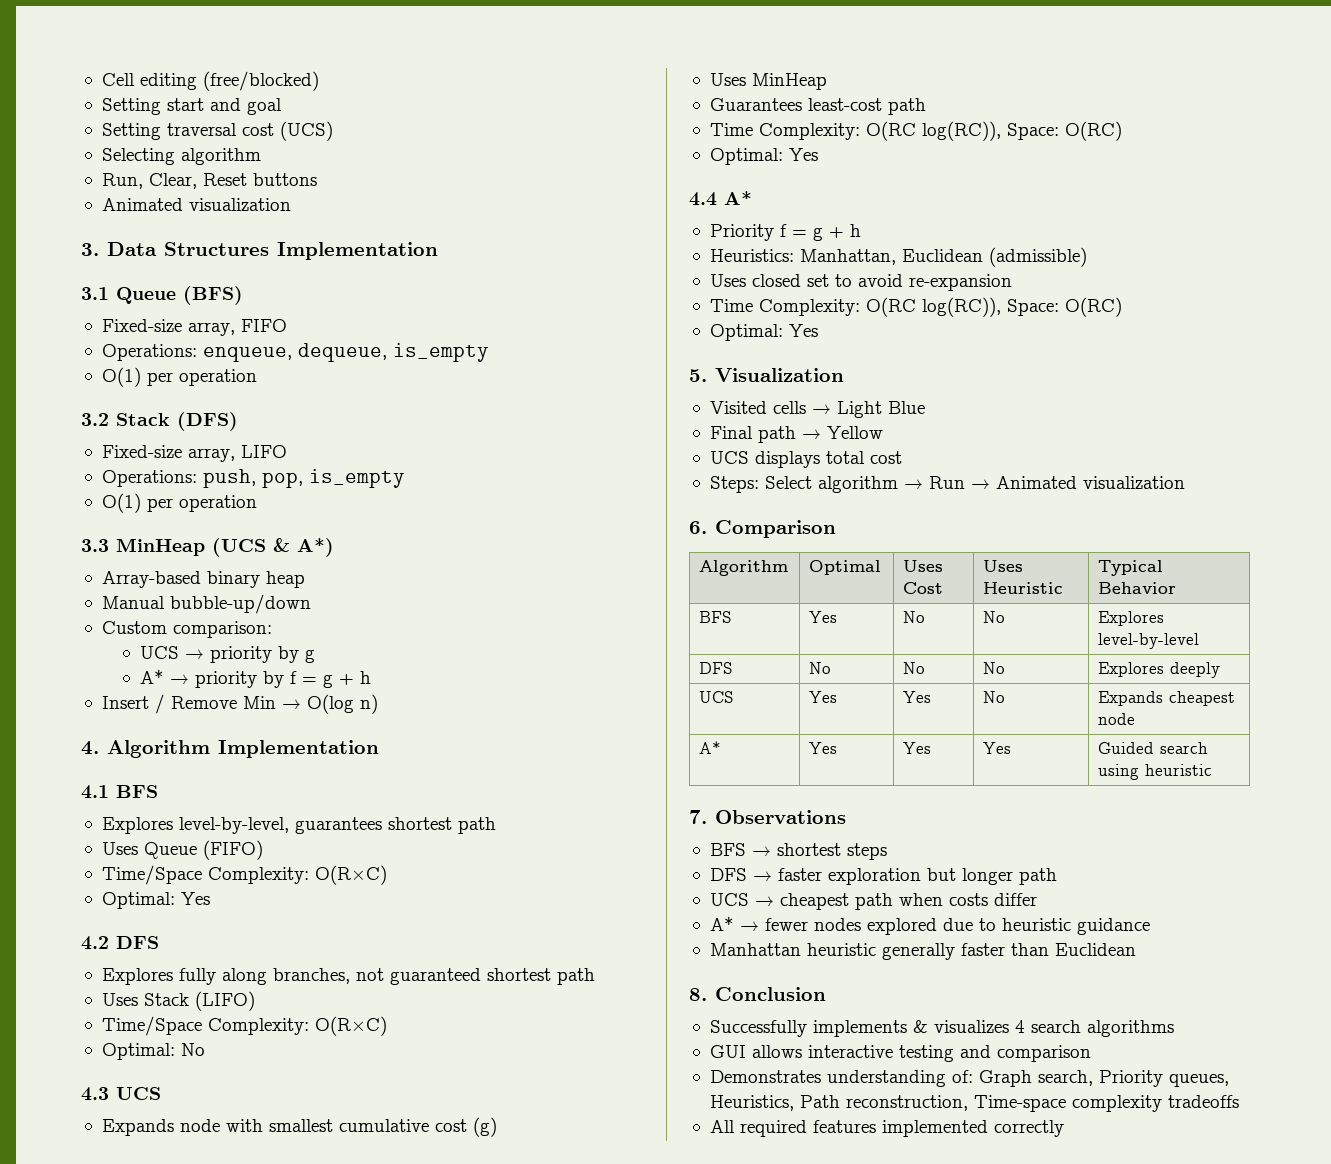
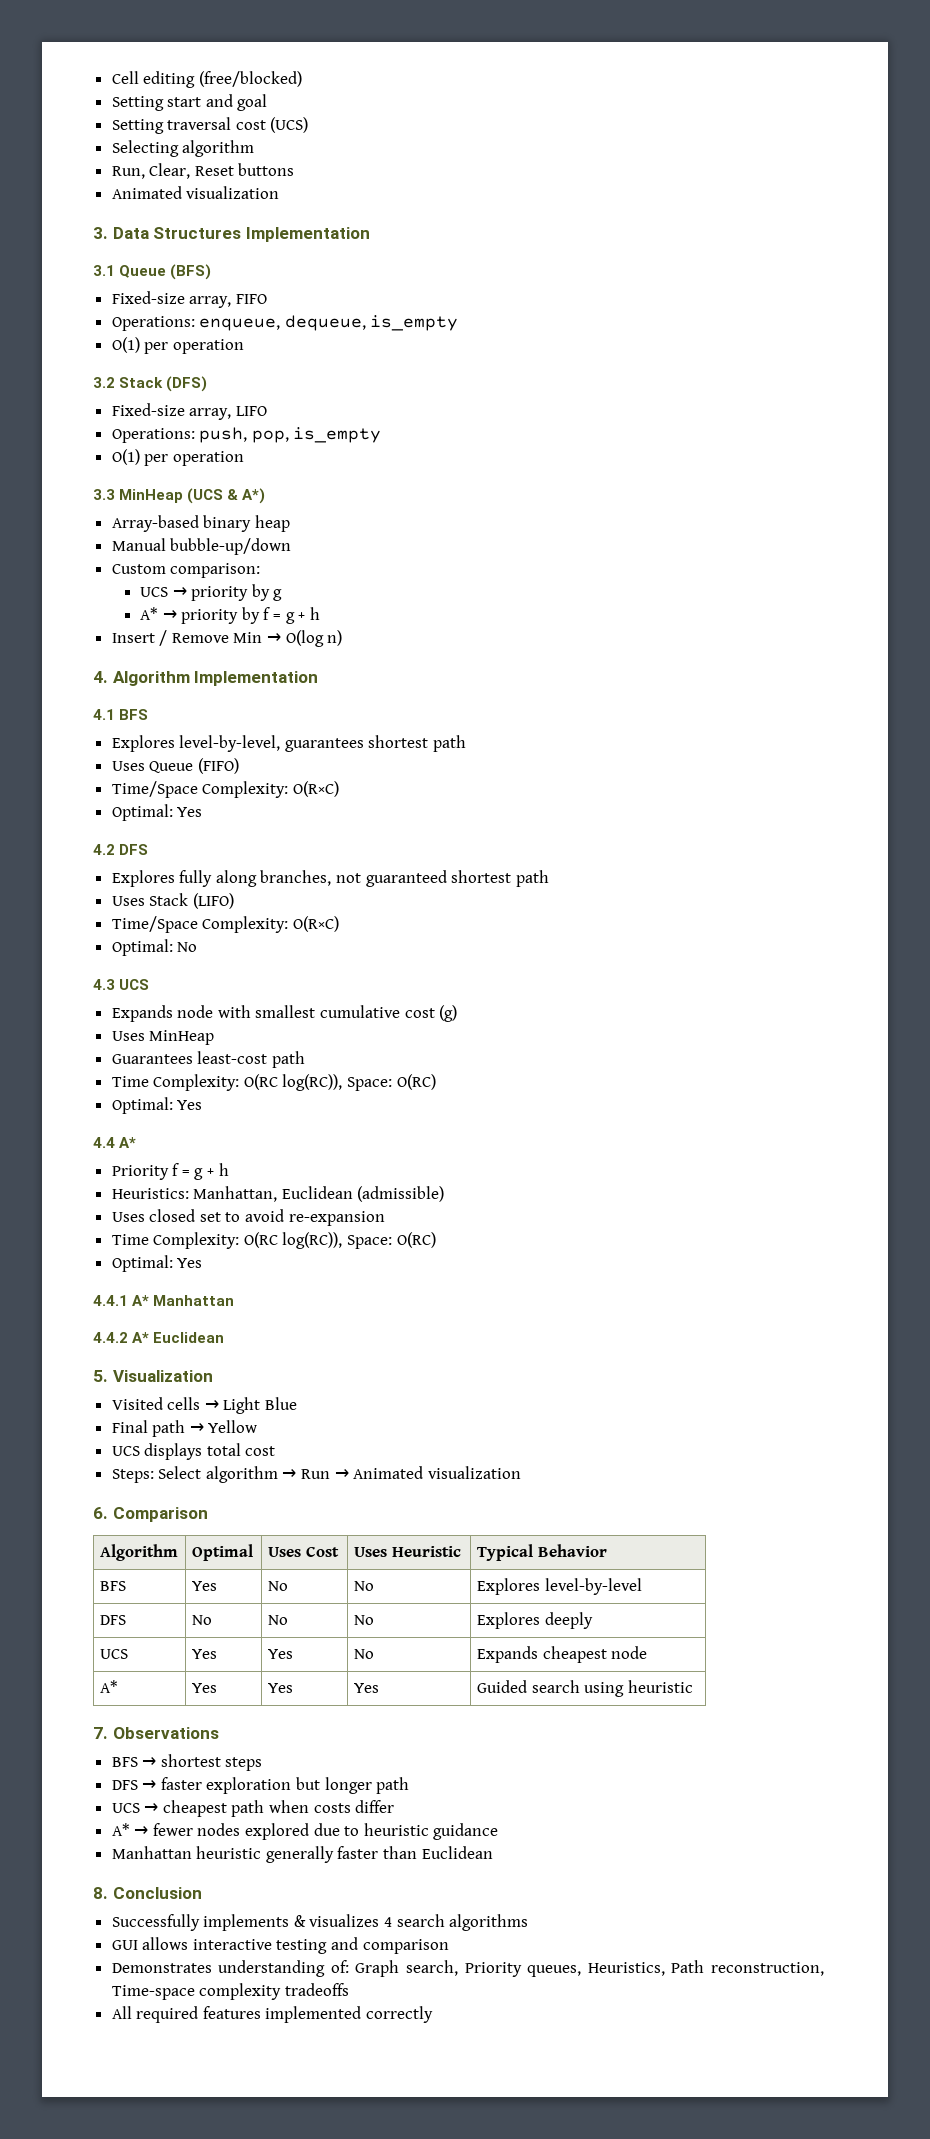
+ 4.4.1 A* Manhattan
+ 4.4.2 A* Euclidean

